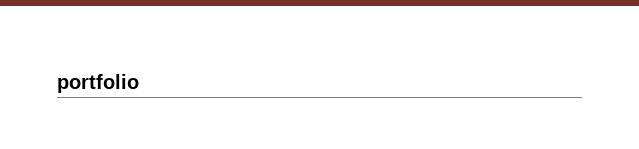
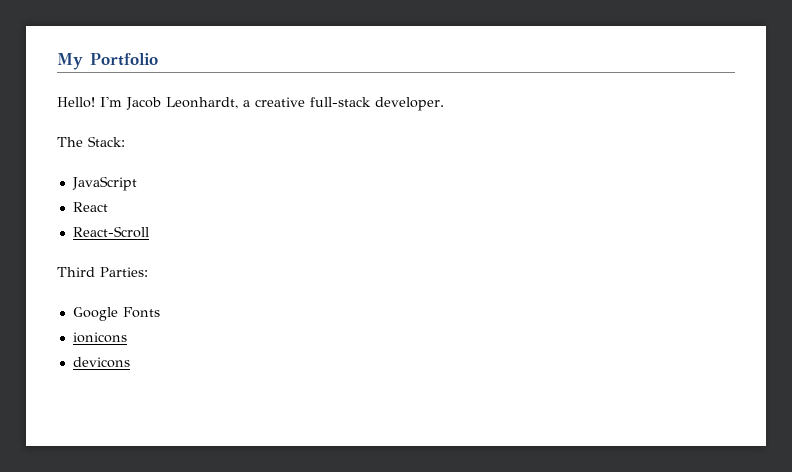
- portfolio
+ My Portfolio
+ Hello! I'm Jacob Leonhardt, a creative full-stack developer.
+ The Stack:
+ JavaScript
+ React
+ React-Scroll
+ Third Parties:
+ Google Fonts
+ ionicons
+ devicons

